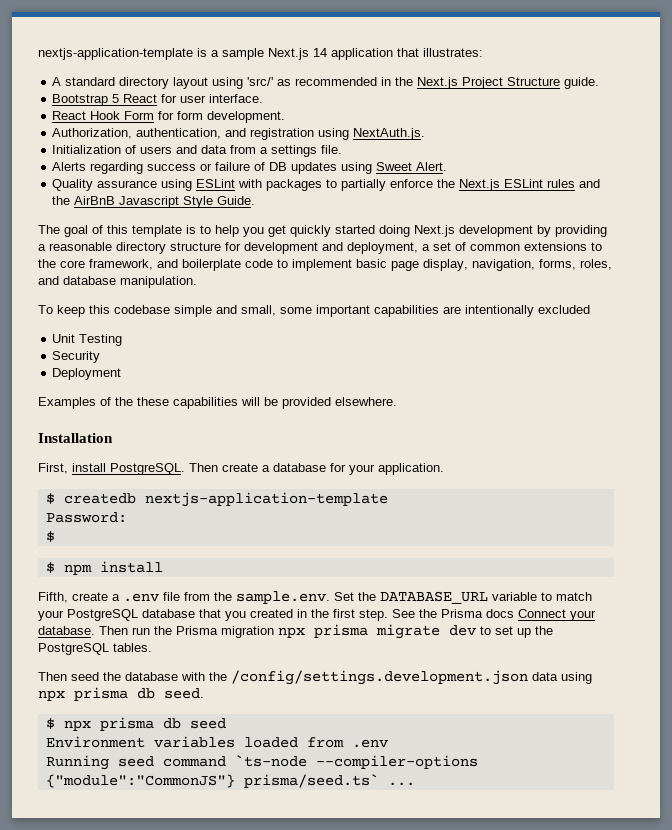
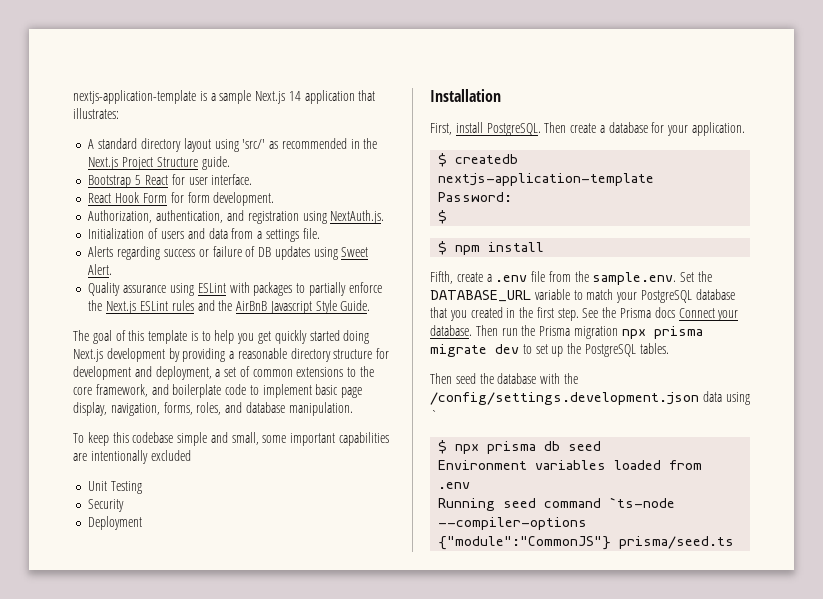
- Examples of the these capabilities will be provided elsewhere.
- Then seed the database with the /config/settings.development.json data using npx prisma db seed.
+ Then seed the database with the /config/settings.development.json data using `
- Running seed command `ts-node --compiler-options {"module":"CommonJS"} prisma/seed.ts` ...
+ Running seed command `ts-node --compiler-options {"module":"CommonJS"} prisma/seed.ts

